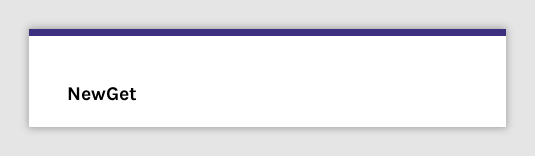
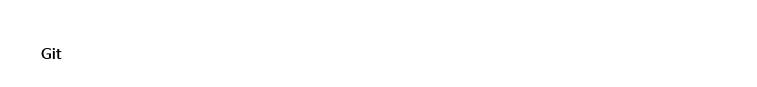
- NewGet
+ Git

